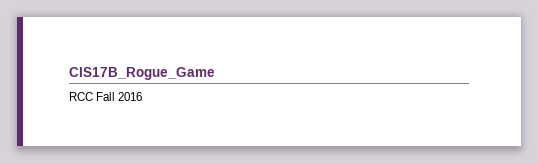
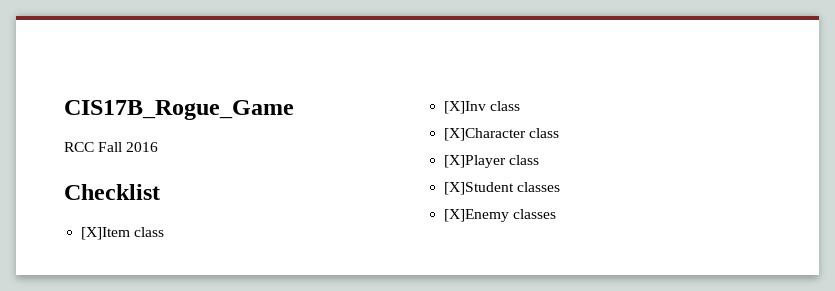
+ Checklist
+ [X]Item class
+ [X]Inv class
+ [X]Character class
+ [X]Player class
+ [X]Student classes
+ [X]Enemy classes

